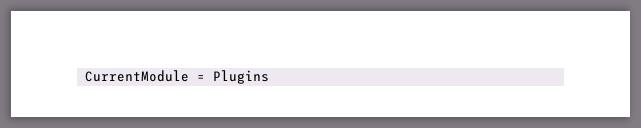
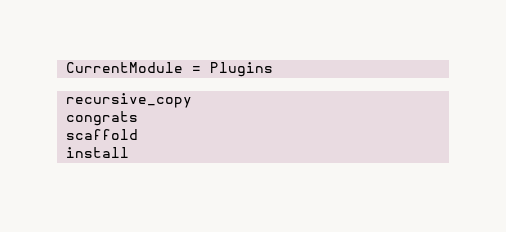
+ recursive_copy
+ congrats
+ scaffold
+ install

